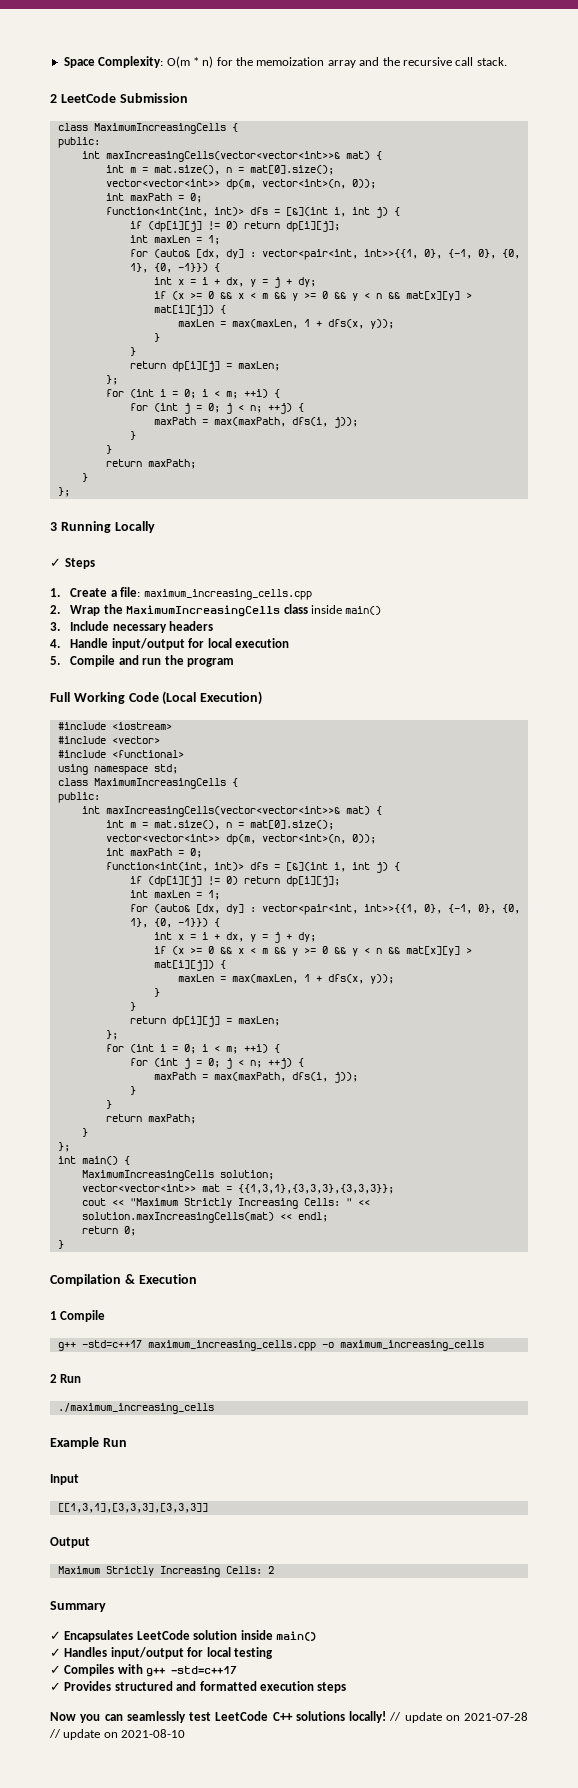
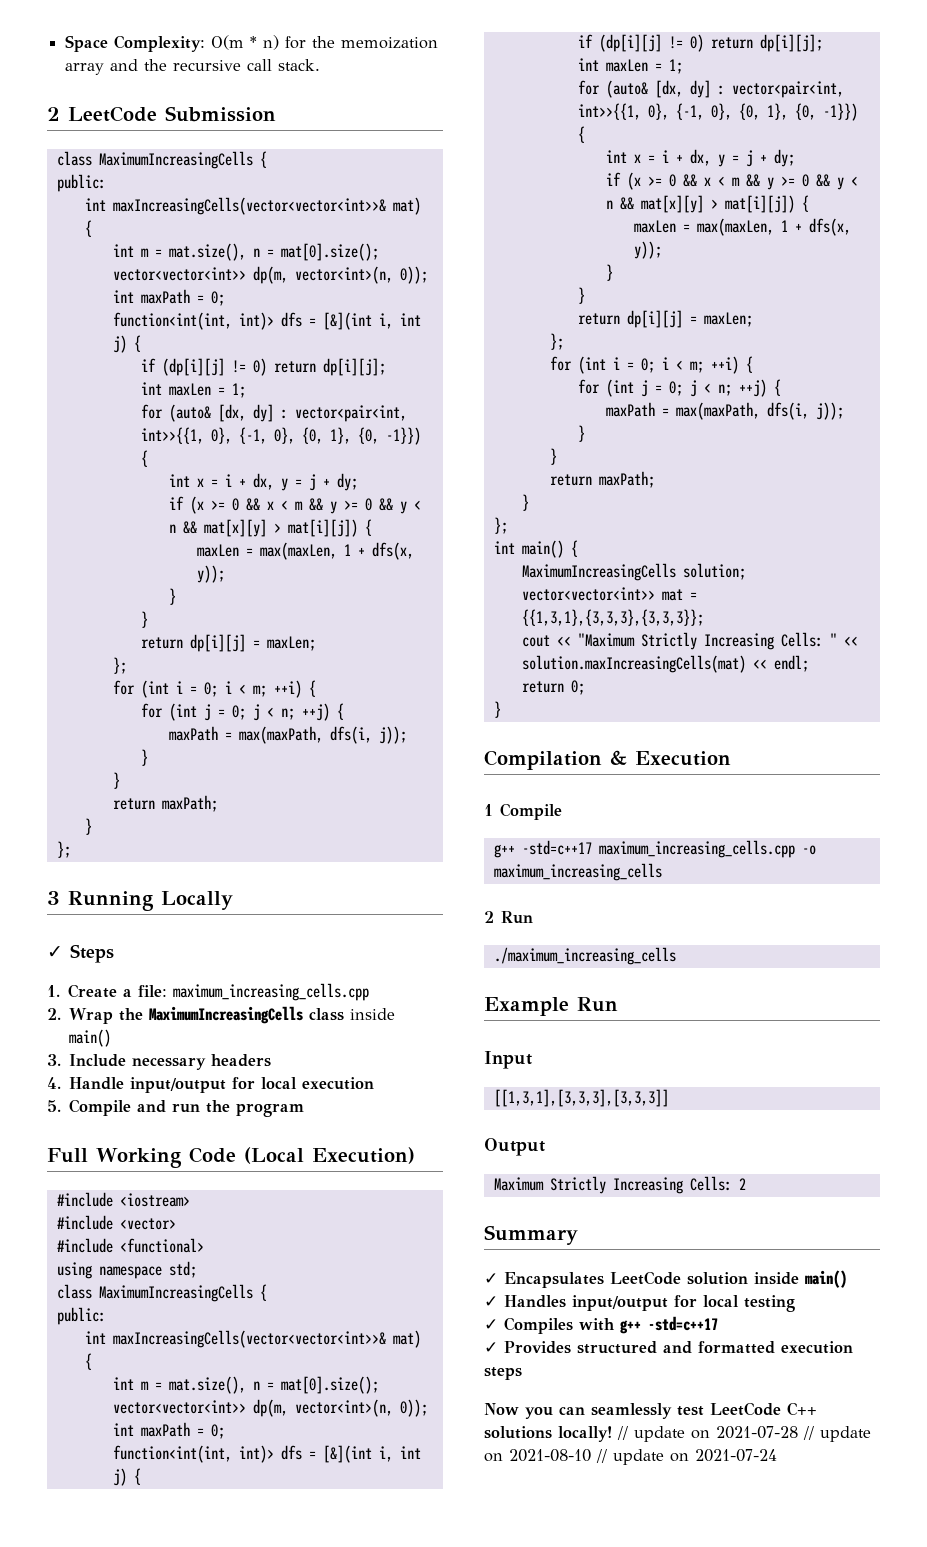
- // update on 2021-07-28 // update on 2021-08-10
+ // update on 2021-07-28 // update on 2021-08-10 // update on 2021-07-24

